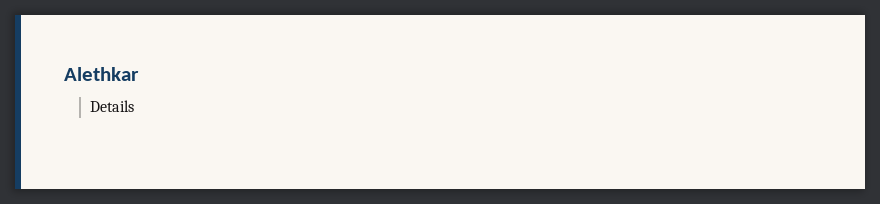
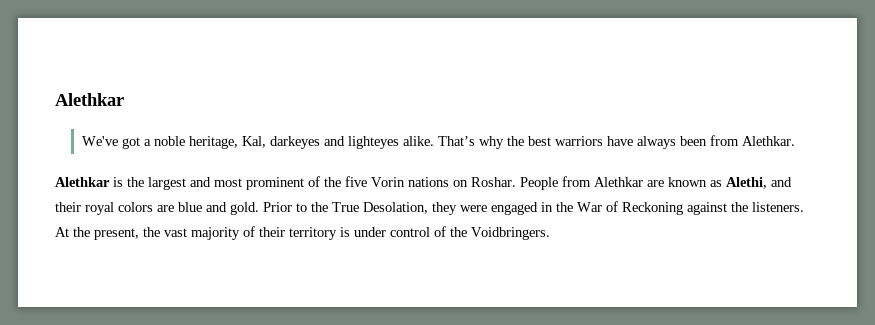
- Details
+ We've got a noble heritage, Kal, darkeyes and lighteyes alike. That’s why the best warriors have always been from Alethkar.
+ Alethkar is the largest and most prominent of the five Vorin nations on Roshar. People from Alethkar are known as Alethi, and their royal colors are blue and gold. Prior to the True Desolation, they were engaged in the War of Reckoning against the listeners. At the present, the vast majority of their territory is under control of the Voidbringers.

